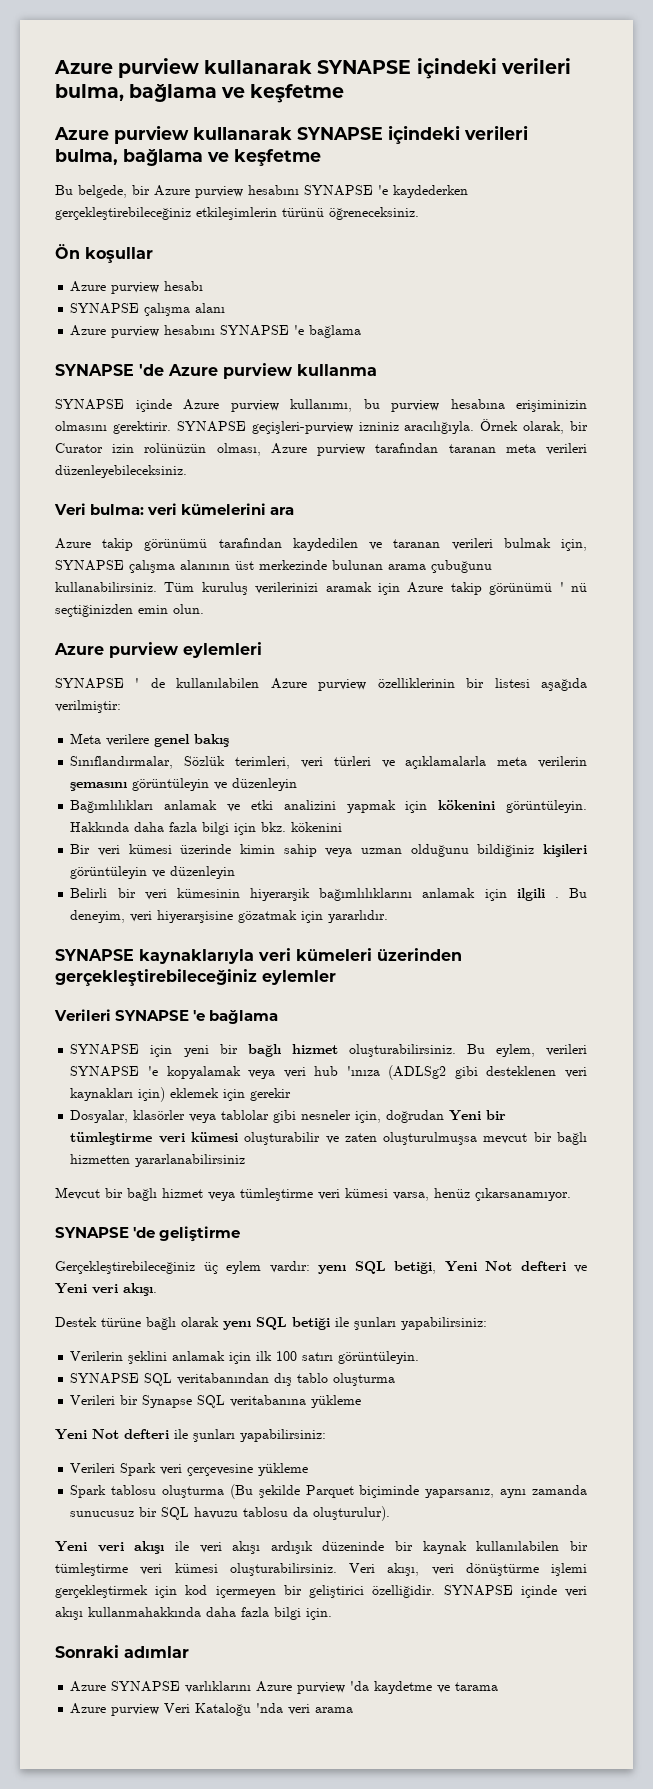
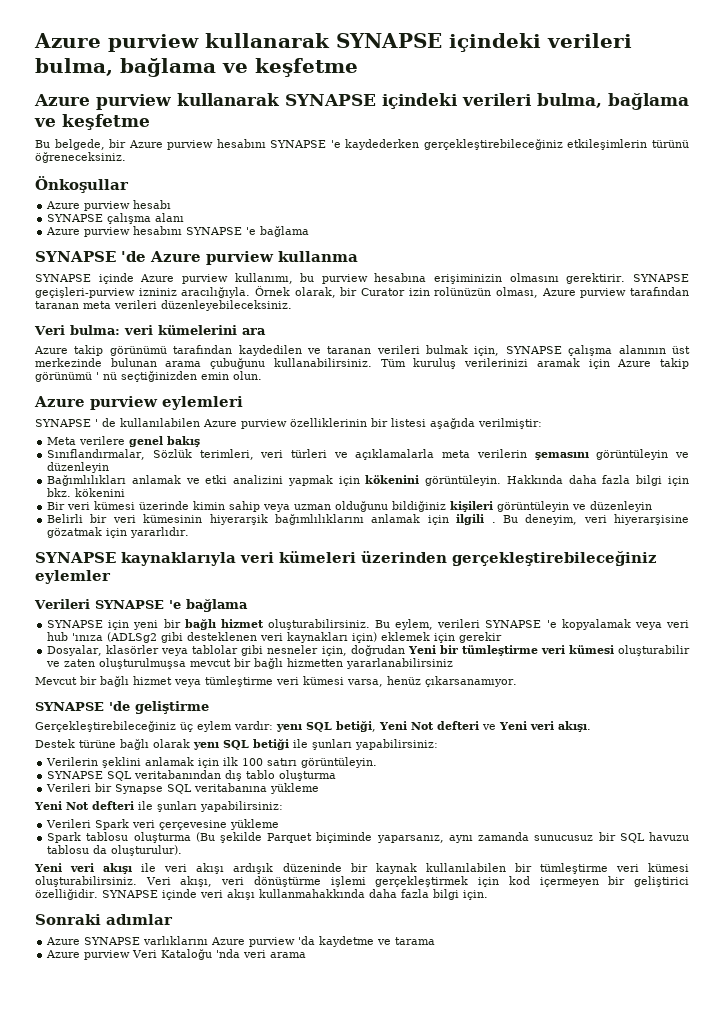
- Ön koşullar
+ Önkoşullar

